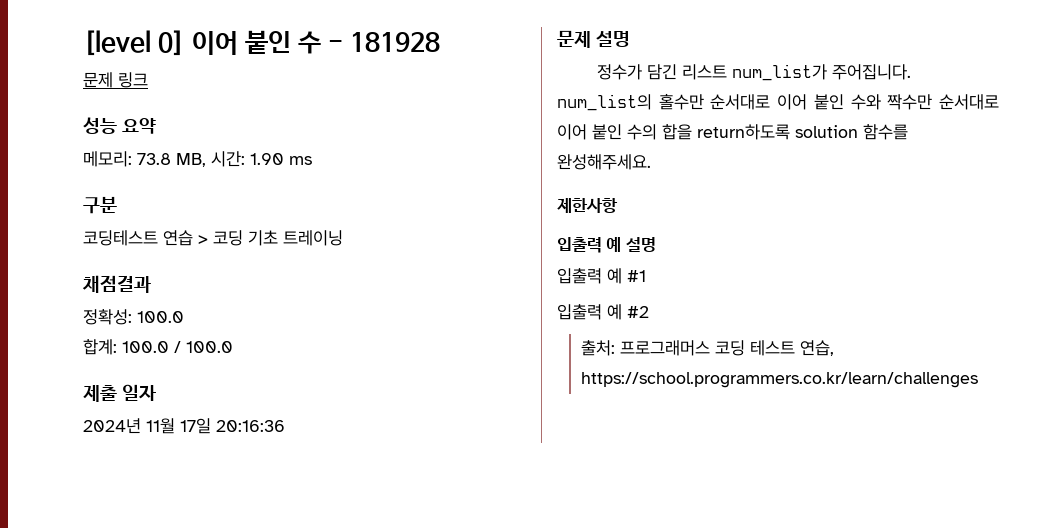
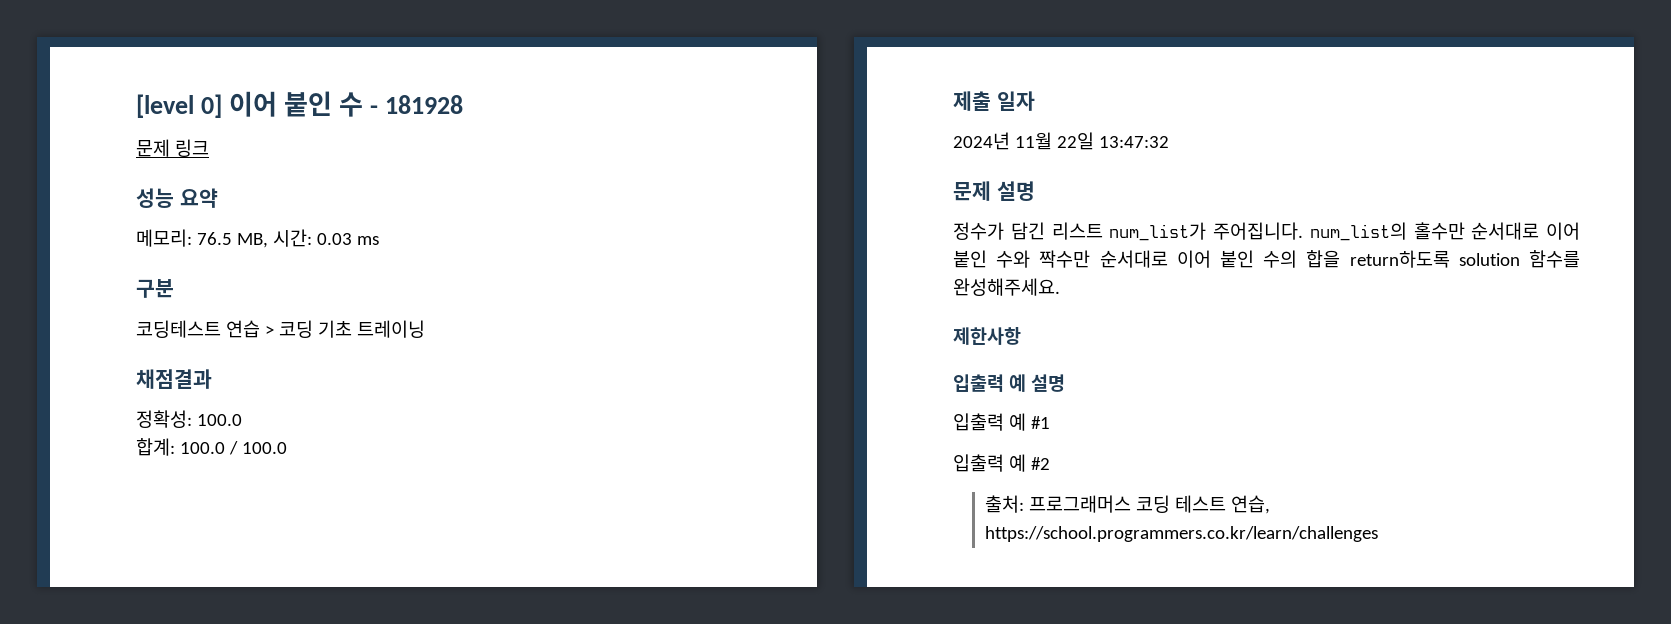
- 메모리: 73.8 MB, 시간: 1.90 ms
+ 메모리: 76.5 MB, 시간: 0.03 ms
- 2024년 11월 17일 20:16:36
+ 2024년 11월 22일 13:47:32

